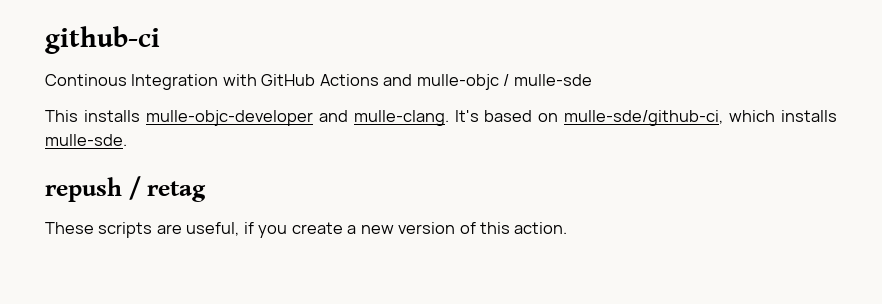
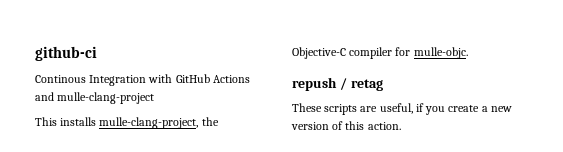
- Continous Integration with GitHub Actions and mulle-objc / mulle-sde
+ Continous Integration with GitHub Actions and mulle-clang-project
- This installs mulle-objc-developer and mulle-clang. It's based on mulle-sde/github-ci, which installs mulle-sde.
+ This installs mulle-clang-project, the Objective-C compiler for mulle-objc.

